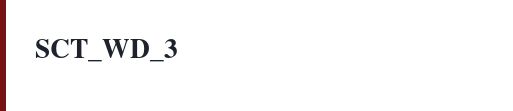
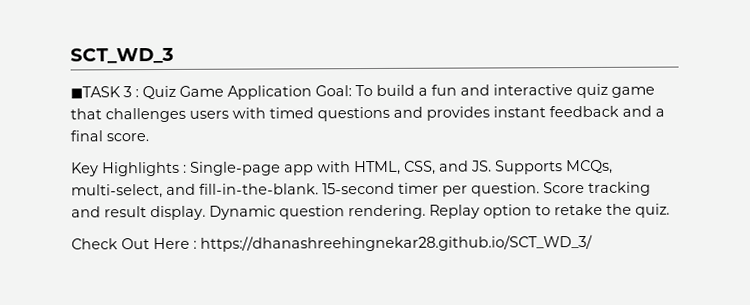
+ ◼TASK 3 : Quiz Game Application Goal: To build a fun and interactive quiz game that challenges users with timed questions and provides instant feedback and a final score.
+ Key Highlights : Single-page app with HTML, CSS, and JS. Supports MCQs, multi-select, and fill-in-the-blank. 15-second timer per question. Score tracking and result display. Dynamic question rendering. Replay option to retake the quiz.
+ Check Out Here : https://dhanashreehingnekar28.github.io/SCT_WD_3/

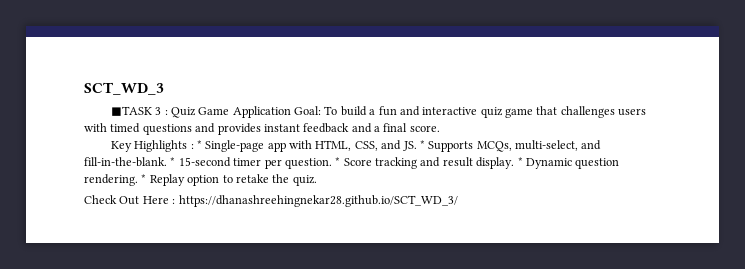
- Key Highlights : Single-page app with HTML, CSS, and JS. Supports MCQs, multi-select, and fill-in-the-blank.
+ Key Highlights : * Single-page app with HTML, CSS, and JS. * Supports MCQs, multi-select, and fill-in-the-blank.
- 15-second timer per question.
+ * 15-second timer per question.
- Score tracking and result display.
+ * Score tracking and result display.
- Dynamic question rendering.
+ * Dynamic question rendering.
- Replay option to retake the quiz.
+ * Replay option to retake the quiz.

